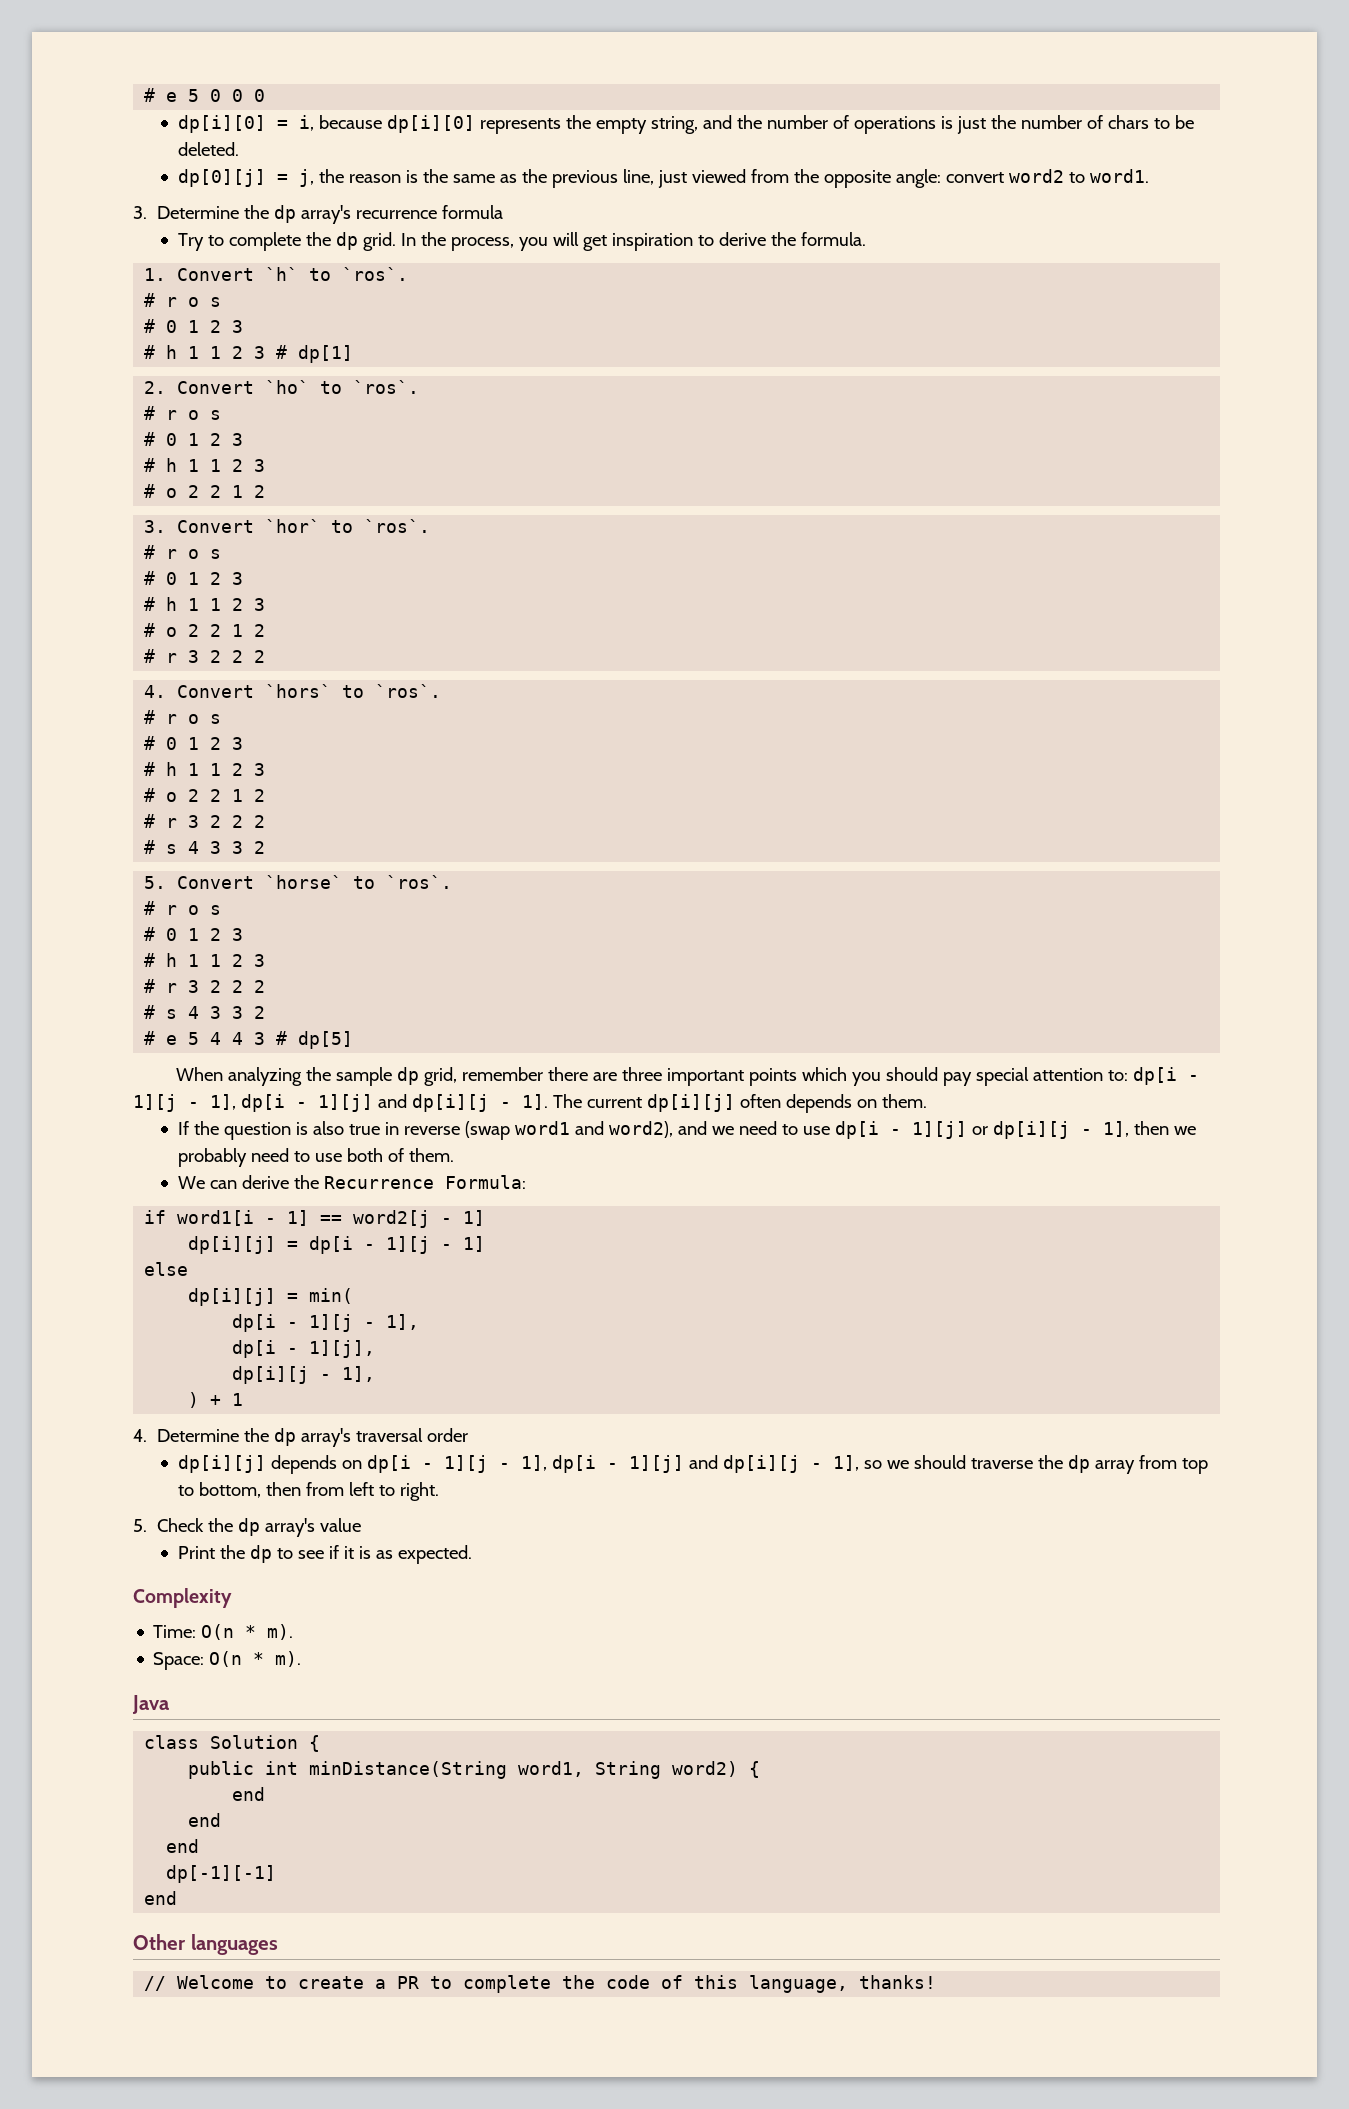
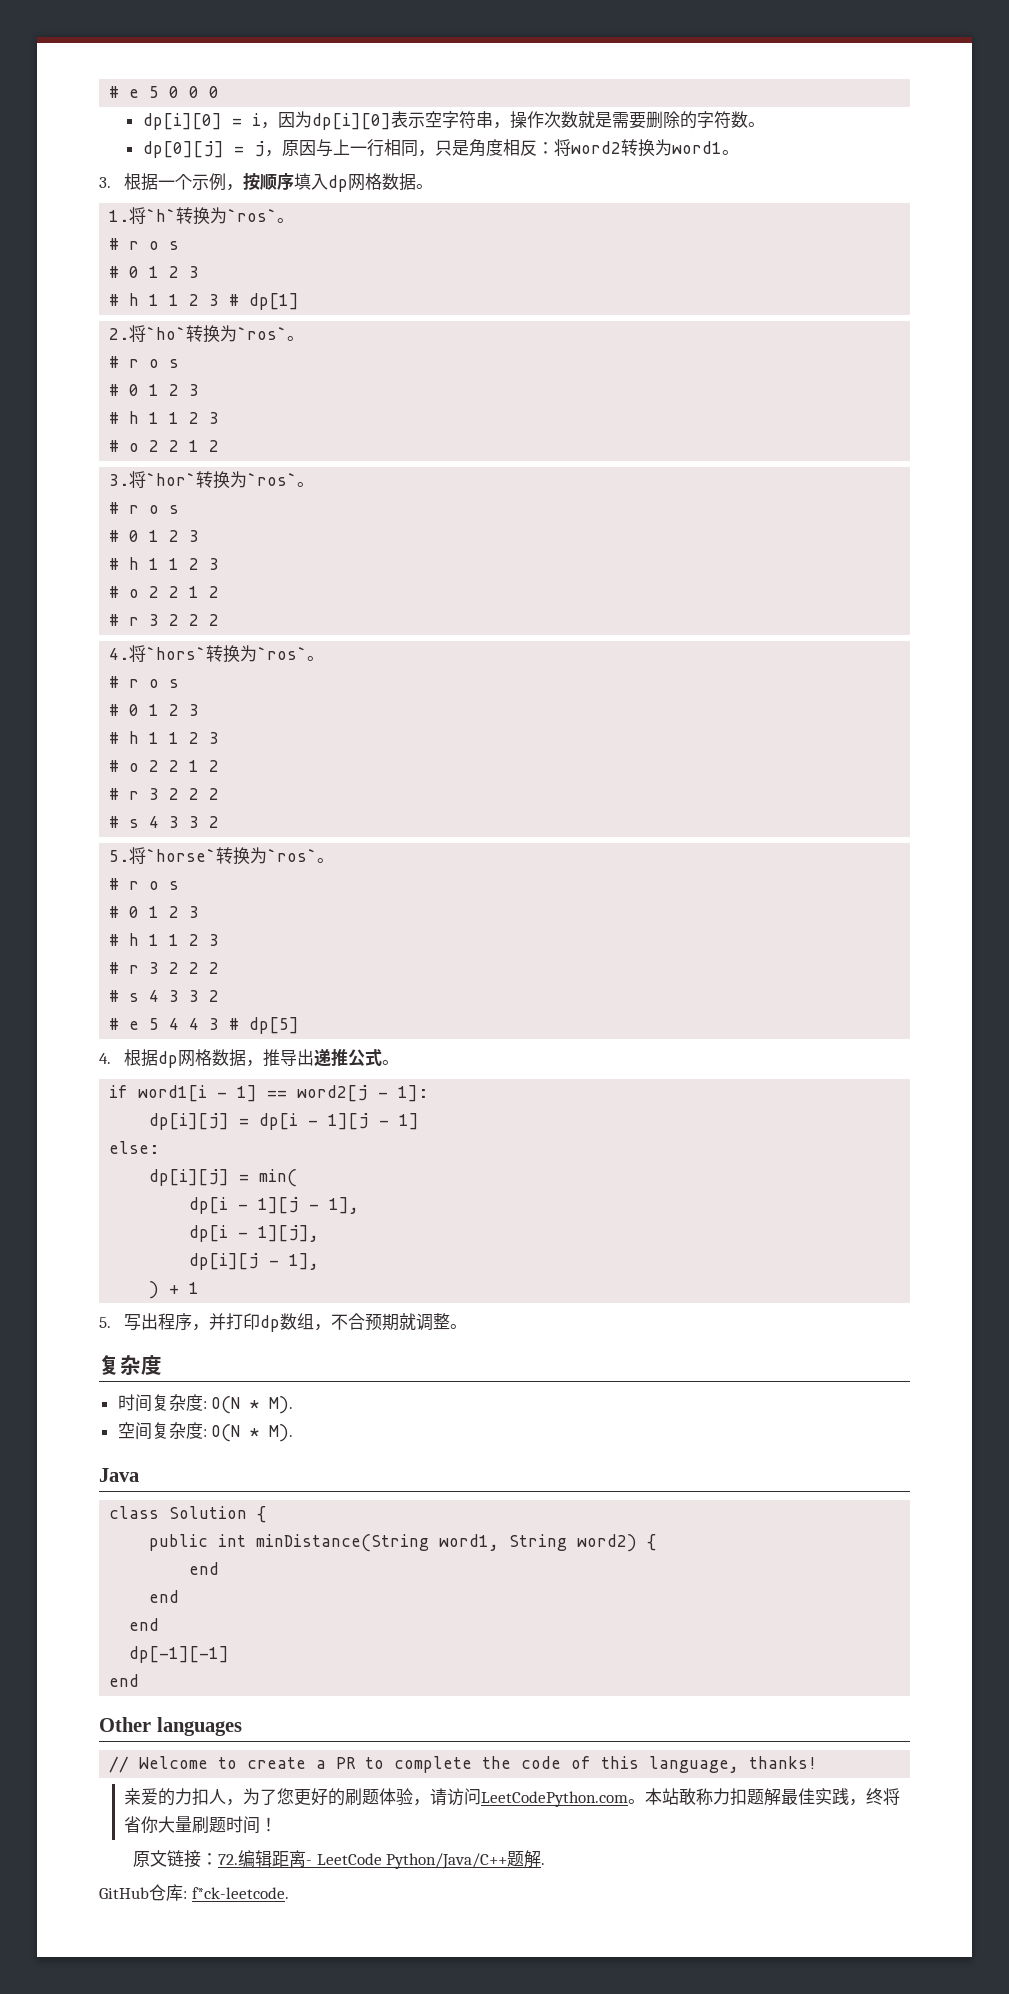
- dp[i][0] = i, because dp[i][0] represents the empty string, and the number of operations is just the number of chars to be deleted.
- dp[0][j] = j, the reason is the same as the previous line, just viewed from the opposite angle: convert word2 to word1.
- 3. Determine the dp array's recurrence formula
- Try to complete the dp grid. In the process, you will get inspiration to derive the formula.
- 1. Convert `h` to `ros`.
+ dp[i][0] = i，因为dp[i][0]表示空字符串，操作次数就是需要删除的字符数。
+ dp[0][j] = j，原因与上一行相同，只是角度相反：将word2转换为word1。
+ 3.根据一个示例，按顺序填入dp网格数据。
+ 1.将`h`转换为`ros`。
- 2. Convert `ho` to `ros`.
+ 2.将`ho`转换为`ros`。
- 3. Convert `hor` to `ros`.
+ 3.将`hor`转换为`ros`。
- 4. Convert `hors` to `ros`.
+ 4.将`hors`转换为`ros`。
- 5. Convert `horse` to `ros`.
+ 5.将`horse`转换为`ros`。
- When analyzing the sample dp grid, remember there are three important points which you should pay special attention to: dp[i - 1][j - 1], dp[i - 1][j] and dp[i][j - 1]. The current dp[i][j] often depends on them.
- If the question is also true in reverse (swap word1 and word2), and we need to use dp[i - 1][j] or dp[i][j - 1], then we probably need to use both of them.
- We can derive the Recurrence Formula:
+ 4.根据dp网格数据，推导出递推公式。
- if word1[i - 1] == word2[j - 1]
+ if word1[i - 1] == word2[j - 1]:
- else
+ else:
- 4. Determine the dp array's traversal order
- dp[i][j] depends on dp[i - 1][j - 1], dp[i - 1][j] and dp[i][j - 1], so we should traverse the dp array from top to bottom, then from left to right.
- 5. Check the dp array's value
- Print the dp to see if it is as expected.
- Complexity
- Time: O(n * m).
- Space: O(n * m).
+ 5.写出程序，并打印dp数组，不合预期就调整。
+ 复杂度
+ 时间复杂度: O(N * M).
+ 空间复杂度: O(N * M).
+ 亲爱的力扣人，为了您更好的刷题体验，请访问LeetCodePython.com。本站敢称力扣题解最佳实践，终将省你大量刷题时间！
+ 原文链接：72.编辑距离- LeetCode Python/Java/C++题解.
+ GitHub仓库: f*ck-leetcode.

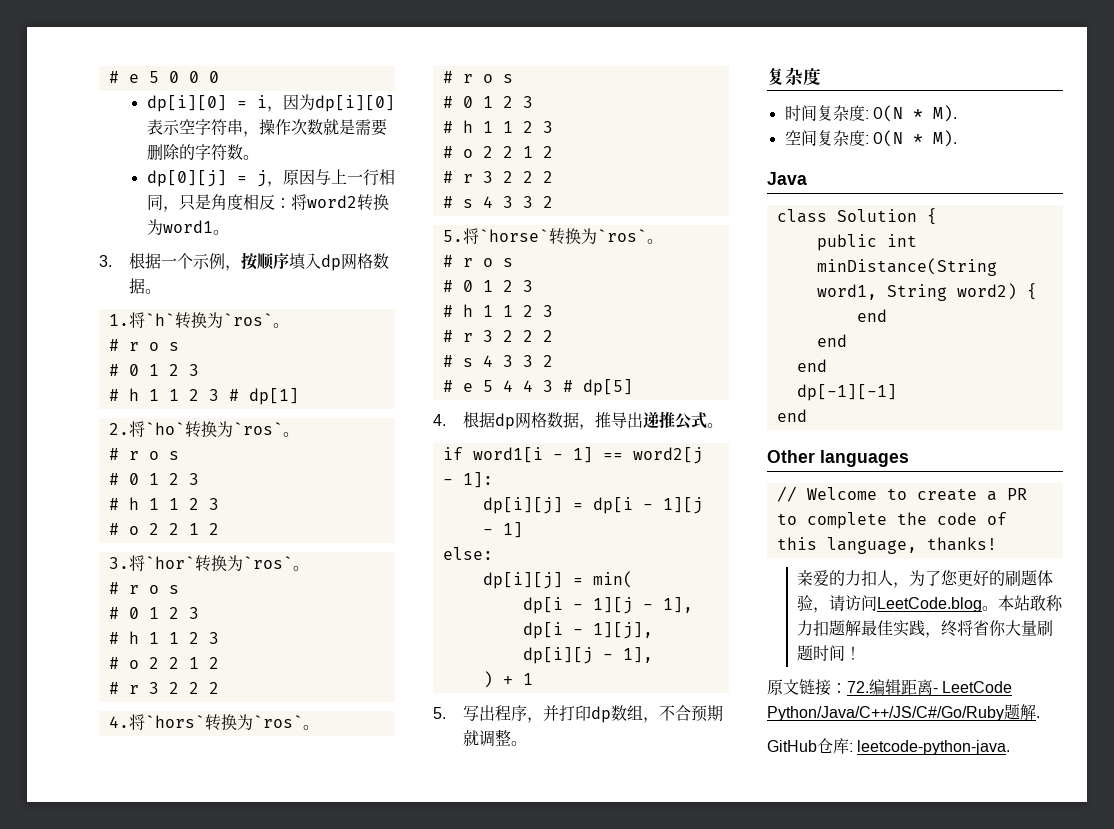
- 亲爱的力扣人，为了您更好的刷题体验，请访问LeetCodePython.com。
+ 亲爱的力扣人，为了您更好的刷题体验，请访问LeetCode.blog。
- 原文链接：72.编辑距离- LeetCode Python/Java/C++题解.
+ 原文链接：72.编辑距离- LeetCode Python/Java/C++/JS/C#/Go/Ruby题解.
- GitHub仓库: f*ck-leetcode.
+ GitHub仓库: leetcode-python-java.

